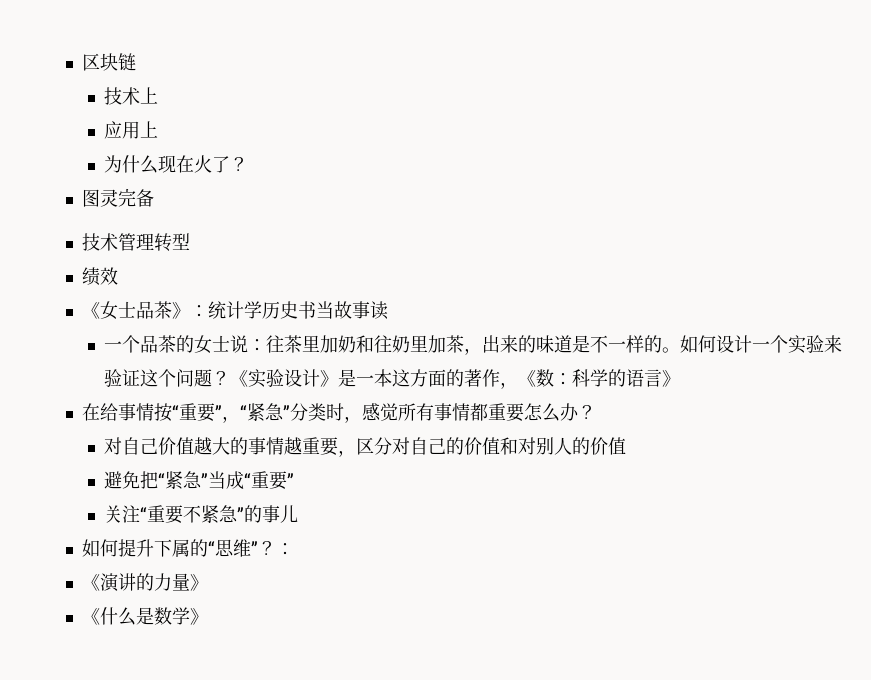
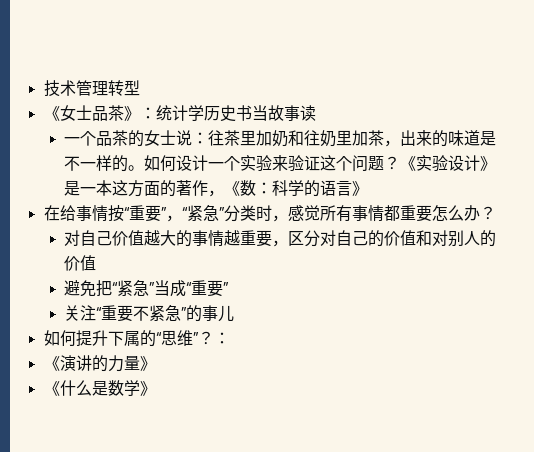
- 区块链
- 技术上
- 应用上
- 为什么现在火了？
- 图灵完备
- 绩效

